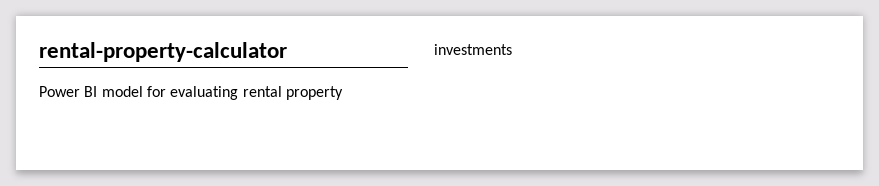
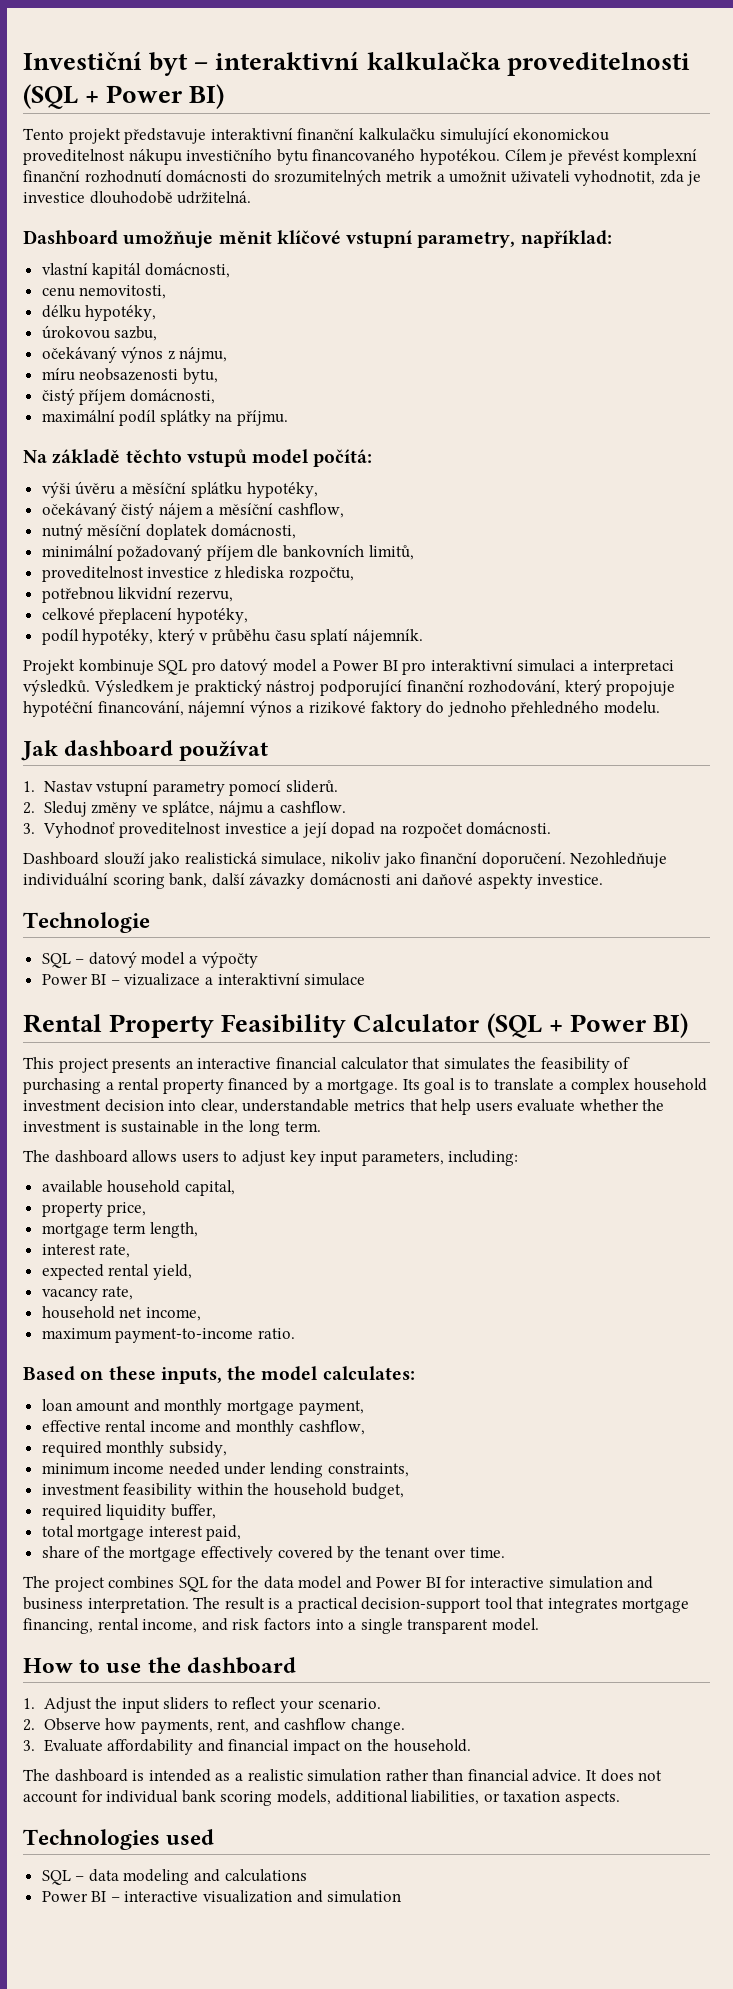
- rental-property-calculator
- Power BI model for evaluating rental property investments
+ Investiční byt – interaktivní kalkulačka proveditelnosti (SQL + Power BI)
+ Tento projekt představuje interaktivní finanční kalkulačku simulující ekonomickou proveditelnost nákupu investičního bytu financovaného hypotékou. Cílem je převést komplexní finanční rozhodnutí domácnosti do srozumitelných metrik a umožnit uživateli vyhodnotit, zda je investice dlouhodobě udržitelná.
+ Dashboard umožňuje měnit klíčové vstupní parametry, například:
+ vlastní kapitál domácnosti,
+ cenu nemovitosti,
+ délku hypotéky,
+ úrokovou sazbu,
+ očekávaný výnos z nájmu,
+ míru neobsazenosti bytu,
+ čistý příjem domácnosti,
+ maximální podíl splátky na příjmu.
+ Na základě těchto vstupů model počítá:
+ výši úvěru a měsíční splátku hypotéky,
+ očekávaný čistý nájem a měsíční cashflow,
+ nutný měsíční doplatek domácnosti,
+ minimální požadovaný příjem dle bankovních limitů,
+ proveditelnost investice z hlediska rozpočtu,
+ potřebnou likvidní rezervu,
+ celkové přeplacení hypotéky,
+ podíl hypotéky, který v průběhu času splatí nájemník.
+ Projekt kombinuje SQL pro datový model a Power BI pro interaktivní simulaci a interpretaci výsledků. Výsledkem je praktický nástroj podporující finanční rozhodování, který propojuje hypotéční financování, nájemní výnos a rizikové faktory do jednoho přehledného modelu.
+ Jak dashboard používat
+ 1. Nastav vstupní parametry pomocí sliderů.
+ 2. Sleduj změny ve splátce, nájmu a cashflow.
+ 3. Vyhodnoť proveditelnost investice a její dopad na rozpočet domácnosti.
+ Dashboard slouží jako realistická simulace, nikoliv jako finanční doporučení. Nezohledňuje individuální scoring bank, další závazky domácnosti ani daňové aspekty investice.
+ Technologie
+ SQL – datový model a výpočty
+ Power BI – vizualizace a interaktivní simulace
+ Rental Property Feasibility Calculator (SQL + Power BI)
+ This project presents an interactive financial calculator that simulates the feasibility of purchasing a rental property financed by a mortgage. Its goal is to translate a complex household investment decision into clear, understandable metrics that help users evaluate whether the investment is sustainable in the long term.
+ The dashboard allows users to adjust key input parameters, including:
+ available household capital,
+ property price,
+ mortgage term length,
+ interest rate,
+ expected rental yield,
+ vacancy rate,
+ household net income,
+ maximum payment-to-income ratio.
+ Based on these inputs, the model calculates:
+ loan amount and monthly mortgage payment,
+ effective rental income and monthly cashflow,
+ required monthly subsidy,
+ minimum income needed under lending constraints,
+ investment feasibility within the household budget,
+ required liquidity buffer,
+ total mortgage interest paid,
+ share of the mortgage effectively covered by the tenant over time.
+ The project combines SQL for the data model and Power BI for interactive simulation and business interpretation. The result is a practical decision-support tool that integrates mortgage financing, rental income, and risk factors into a single transparent model.
+ How to use the dashboard
+ 1. Adjust the input sliders to reflect your scenario.
+ 2. Observe how payments, rent, and cashflow change.
+ 3. Evaluate affordability and financial impact on the household.
+ The dashboard is intended as a realistic simulation rather than financial advice. It does not account for individual bank scoring models, additional liabilities, or taxation aspects.
+ Technologies used
+ SQL – data modeling and calculations
+ Power BI – interactive visualization and simulation

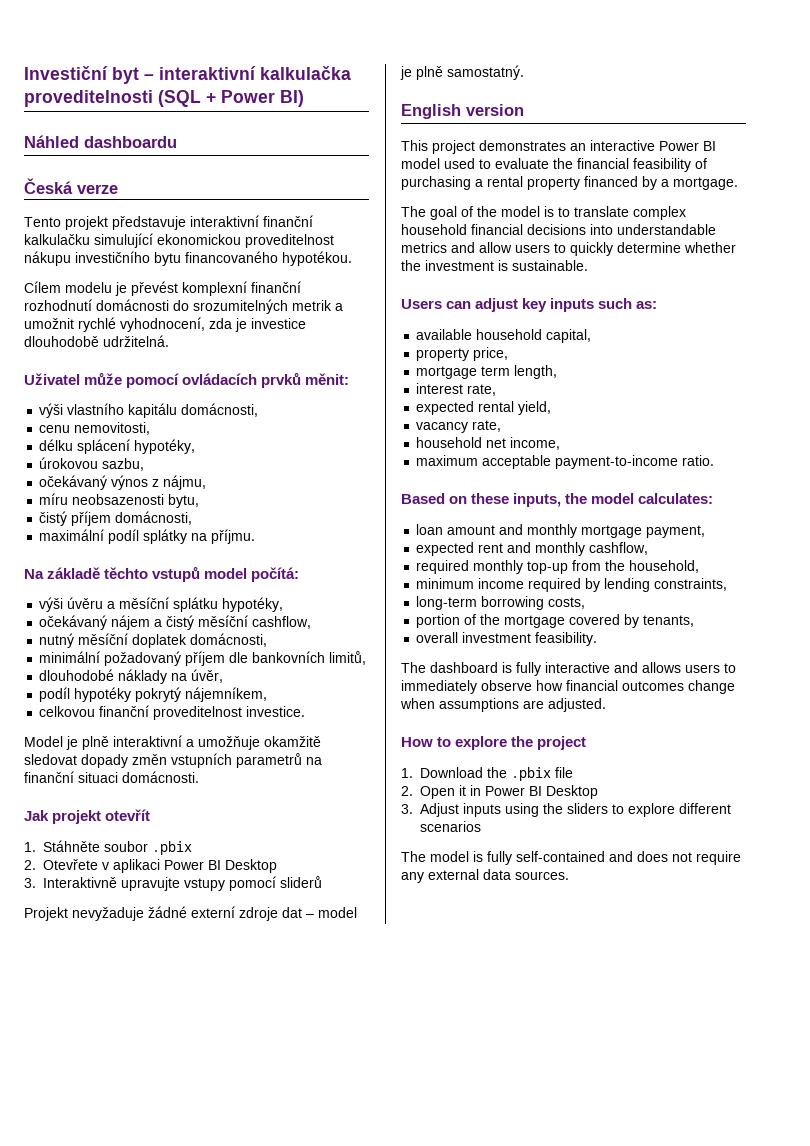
+ Náhled dashboardu
+ Česká verze
- Tento projekt představuje interaktivní finanční kalkulačku simulující ekonomickou proveditelnost nákupu investičního bytu financovaného hypotékou. Cílem je převést komplexní finanční rozhodnutí domácnosti do srozumitelných metrik a umožnit uživateli vyhodnotit, zda je investice dlouhodobě udržitelná.
+ Tento projekt představuje interaktivní finanční kalkulačku simulující ekonomickou proveditelnost nákupu investičního bytu financovaného hypotékou.
+ Cílem modelu je převést komplexní finanční rozhodnutí domácnosti do srozumitelných metrik a umožnit rychlé vyhodnocení, zda je investice dlouhodobě udržitelná.
- Dashboard umožňuje měnit klíčové vstupní parametry, například:
- vlastní kapitál domácnosti,
+ Uživatel může pomocí ovládacích prvků měnit:
+ výši vlastního kapitálu domácnosti,
- délku hypotéky,
+ délku splácení hypotéky,
- očekávaný čistý nájem a měsíční cashflow,
+ očekávaný nájem a čistý měsíční cashflow,
- proveditelnost investice z hlediska rozpočtu,
- potřebnou likvidní rezervu,
- celkové přeplacení hypotéky,
- podíl hypotéky, který v průběhu času splatí nájemník.
- Projekt kombinuje SQL pro datový model a Power BI pro interaktivní simulaci a interpretaci výsledků. Výsledkem je praktický nástroj podporující finanční rozhodování, který propojuje hypotéční financování, nájemní výnos a rizikové faktory do jednoho přehledného modelu.
- Jak dashboard používat
- 1. Nastav vstupní parametry pomocí sliderů.
- 2. Sleduj změny ve splátce, nájmu a cashflow.
- 3. Vyhodnoť proveditelnost investice a její dopad na rozpočet domácnosti.
- Dashboard slouží jako realistická simulace, nikoliv jako finanční doporučení. Nezohledňuje individuální scoring bank, další závazky domácnosti ani daňové aspekty investice.
- Technologie
- SQL – datový model a výpočty
- Power BI – vizualizace a interaktivní simulace
- Rental Property Feasibility Calculator (SQL + Power BI)
+ dlouhodobé náklady na úvěr,
+ podíl hypotéky pokrytý nájemníkem,
+ celkovou finanční proveditelnost investice.
+ Model je plně interaktivní a umožňuje okamžitě sledovat dopady změn vstupních parametrů na finanční situaci domácnosti.
+ Jak projekt otevřít
+ 1. Stáhněte soubor .pbix
+ 2. Otevřete v aplikaci Power BI Desktop
+ 3. Interaktivně upravujte vstupy pomocí sliderů
+ Projekt nevyžaduje žádné externí zdroje dat – model je plně samostatný.
+ English version
- This project presents an interactive financial calculator that simulates the feasibility of purchasing a rental property financed by a mortgage. Its goal is to translate a complex household investment decision into clear, understandable metrics that help users evaluate whether the investment is sustainable in the long term.
- The dashboard allows users to adjust key input parameters, including:
+ This project demonstrates an interactive Power BI model used to evaluate the financial feasibility of purchasing a rental property financed by a mortgage.
+ The goal of the model is to translate complex household financial decisions into understandable metrics and allow users to quickly determine whether the investment is sustainable.
+ Users can adjust key inputs such as:
- maximum payment-to-income ratio.
+ maximum acceptable payment-to-income ratio.
- effective rental income and monthly cashflow,
+ expected rent and monthly cashflow,
- required monthly subsidy,
+ required monthly top-up from the household,
- minimum income needed under lending constraints,
+ minimum income required by lending constraints,
- investment feasibility within the household budget,
- required liquidity buffer,
- total mortgage interest paid,
- share of the mortgage effectively covered by the tenant over time.
- The project combines SQL for the data model and Power BI for interactive simulation and business interpretation. The result is a practical decision-support tool that integrates mortgage financing, rental income, and risk factors into a single transparent model.
- How to use the dashboard
- 1. Adjust the input sliders to reflect your scenario.
- 2. Observe how payments, rent, and cashflow change.
- 3. Evaluate affordability and financial impact on the household.
- The dashboard is intended as a realistic simulation rather than financial advice. It does not account for individual bank scoring models, additional liabilities, or taxation aspects.
- Technologies used
- SQL – data modeling and calculations
- Power BI – interactive visualization and simulation
+ long-term borrowing costs,
+ portion of the mortgage covered by tenants,
+ overall investment feasibility.
+ The dashboard is fully interactive and allows users to immediately observe how financial outcomes change when assumptions are adjusted.
+ How to explore the project
+ 1. Download the .pbix file
+ 2. Open it in Power BI Desktop
+ 3. Adjust inputs using the sliders to explore different scenarios
+ The model is fully self-contained and does not require any external data sources.

